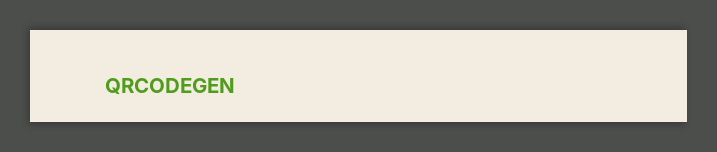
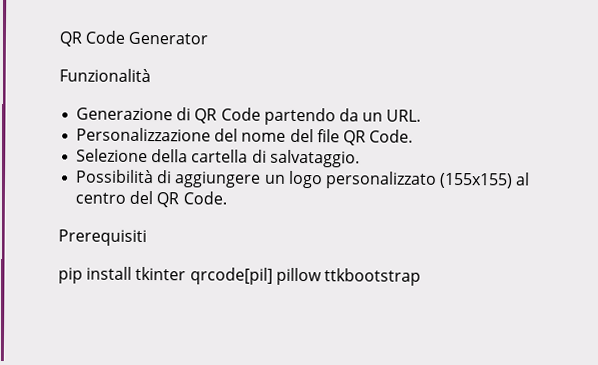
- QRCODEGEN
+ QR Code Generator
+ Funzionalità
+ Generazione di QR Code partendo da un URL.
+ Personalizzazione del nome del file QR Code.
+ Selezione della cartella di salvataggio.
+ Possibilità di aggiungere un logo personalizzato (155x155) al centro del QR Code.
+ Prerequisiti
+ pip install tkinter qrcode[pil] pillow ttkbootstrap

